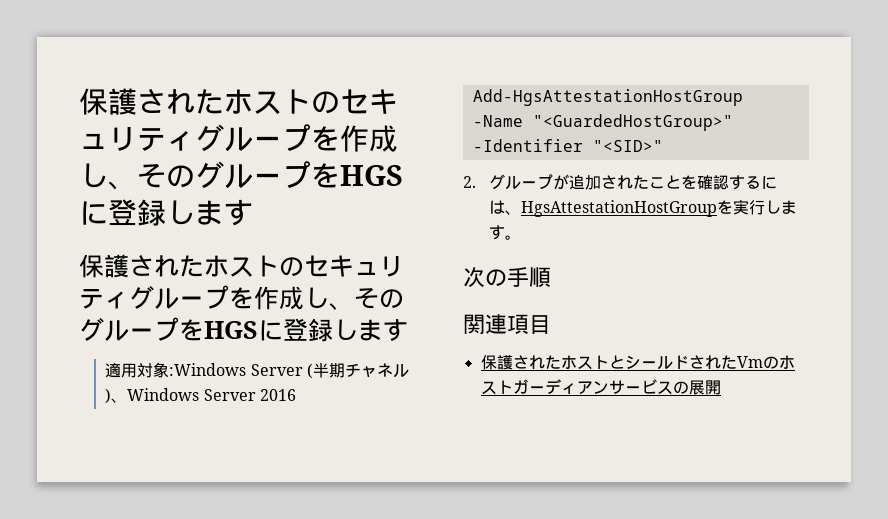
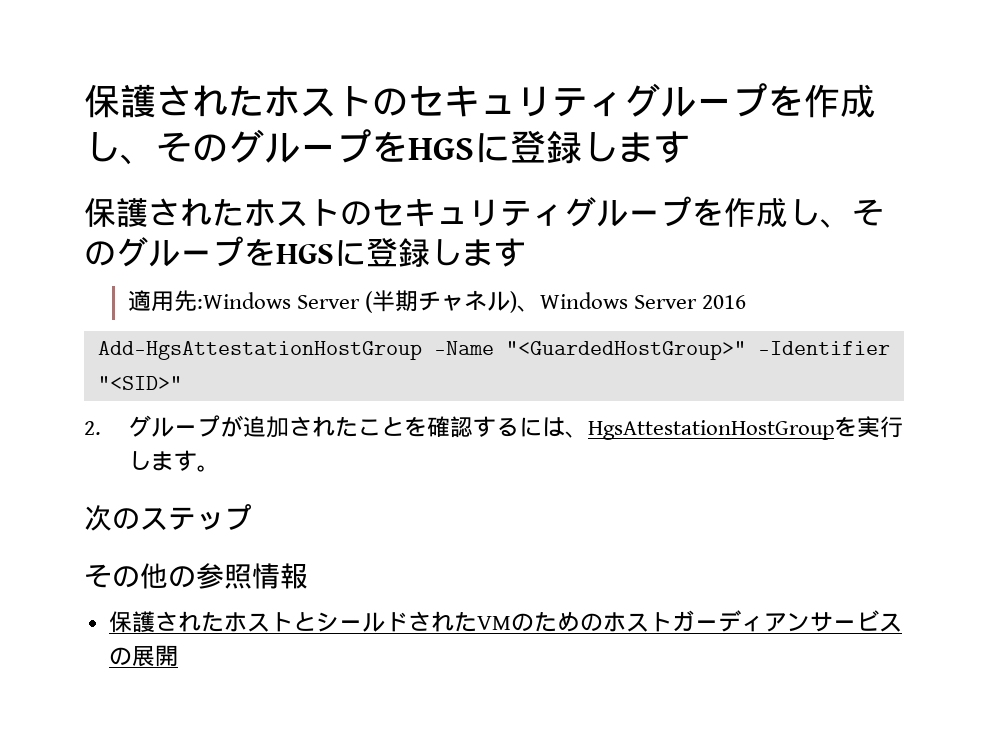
- 適用対象:Windows Server (半期チャネル)、Windows Server 2016
+ 適用先:Windows Server (半期チャネル)、Windows Server 2016
- 次の手順
- 関連項目
+ 次のステップ
+ その他の参照情報
- 保護されたホストとシールドされたVmのホストガーディアンサービスの展開
+ 保護されたホストとシールドされたVMのためのホストガーディアンサービスの展開

